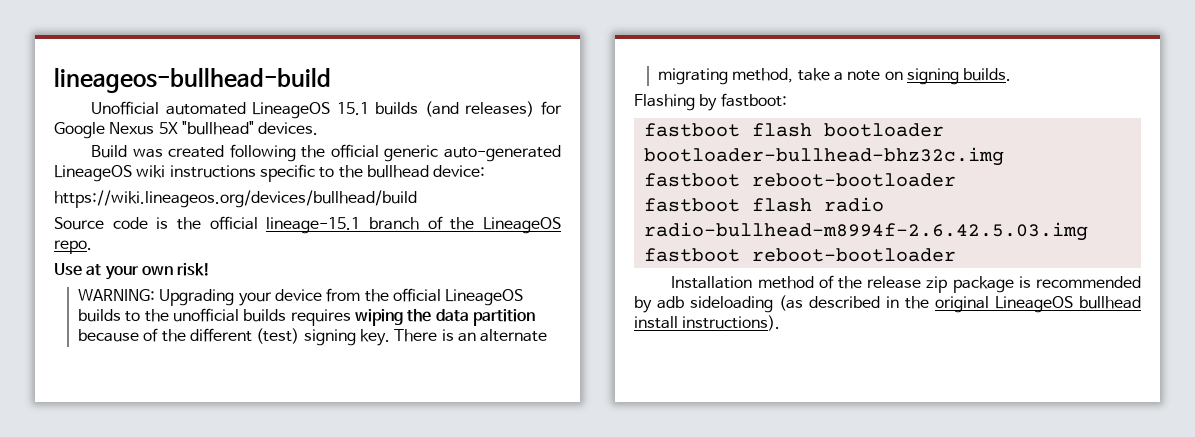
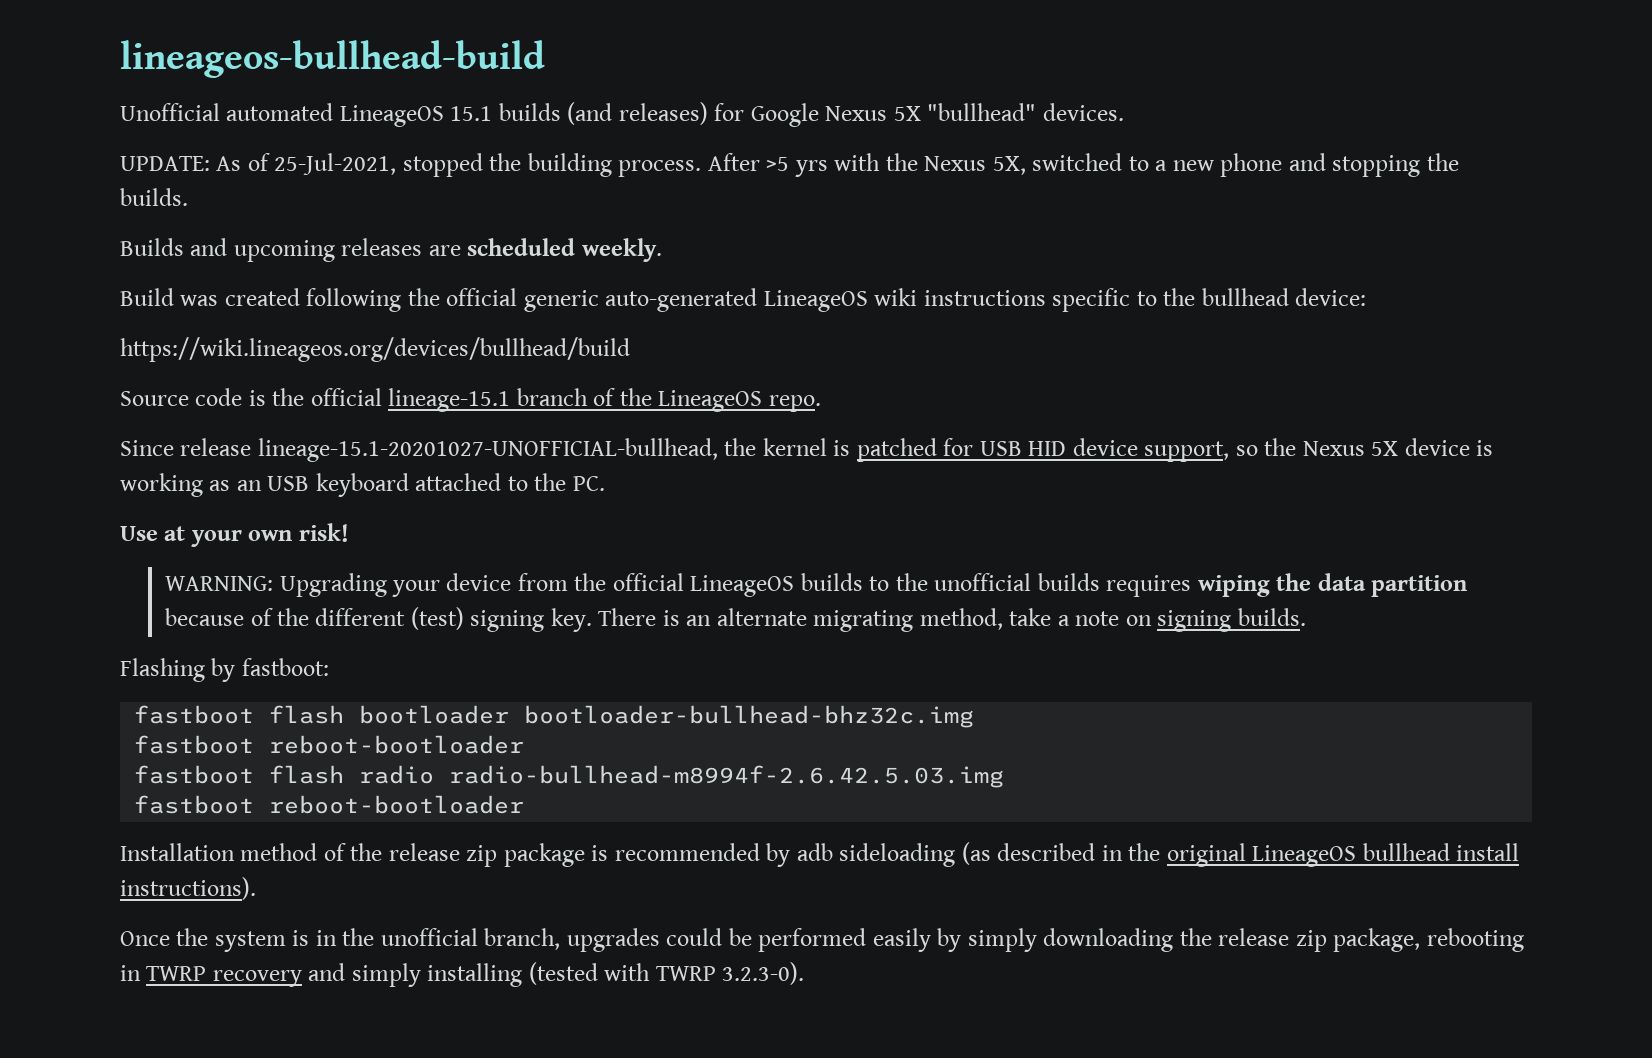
+ UPDATE: As of 25-Jul-2021, stopped the building process. After >5 yrs with the Nexus 5X, switched to a new phone and stopping the builds.
+ Builds and upcoming releases are scheduled weekly.
+ Since release lineage-15.1-20201027-UNOFFICIAL-bullhead, the kernel is patched for USB HID device support, so the Nexus 5X device is working as an USB keyboard attached to the PC.
+ Once the system is in the unofficial branch, upgrades could be performed easily by simply downloading the release zip package, rebooting in TWRP recovery and simply installing (tested with TWRP 3.2.3-0).

